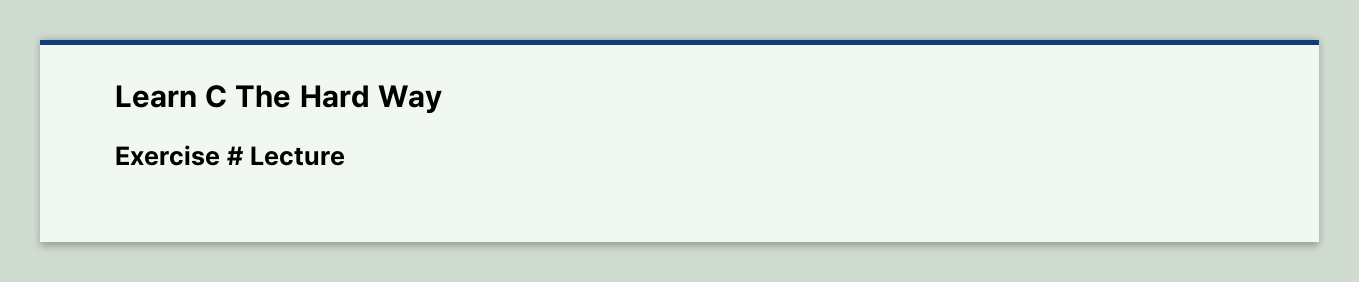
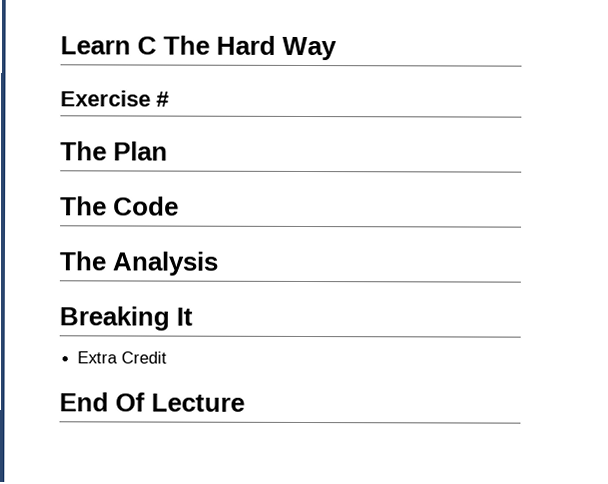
- Exercise # Lecture
+ Exercise #
+ The Plan
+ The Code
+ The Analysis
+ Breaking It
+ Extra Credit
+ End Of Lecture

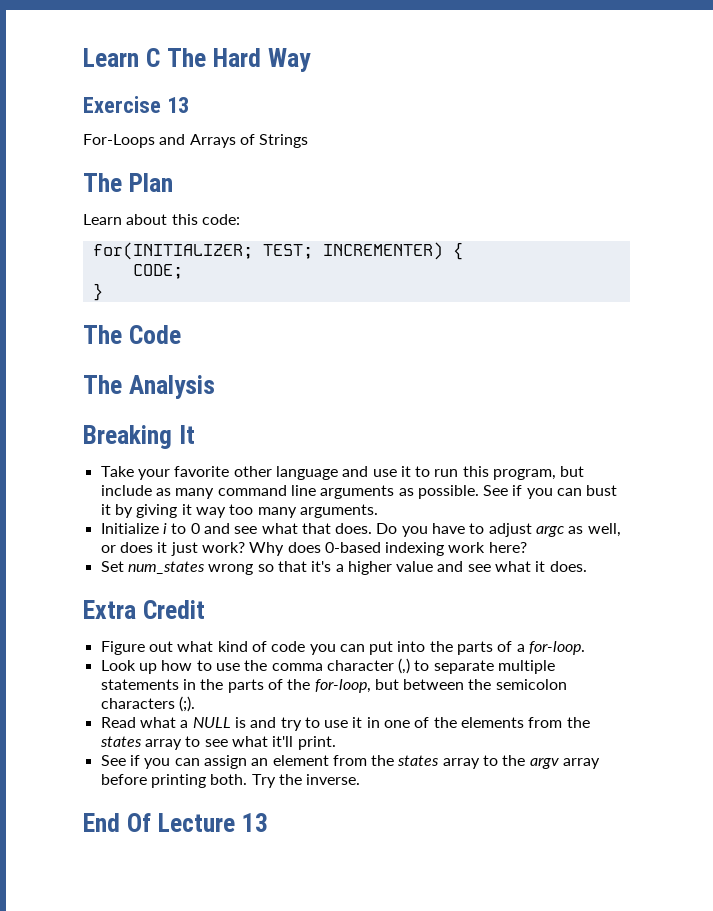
- Exercise #
+ Exercise 13
+ For-Loops and Arrays of Strings
  The Plan
+ Learn about this code:
+ for(INITIALIZER; TEST; INCREMENTER) {
+ CODE;
+ }
+ Take your favorite other language and use it to run this program, but include as many command line arguments as possible. See if you can bust it by giving it way too many arguments.
+ Initialize i to 0 and see what that does. Do you have to adjust argc as well, or does it just work? Why does 0-based indexing work here?
+ Set num_states wrong so that it's a higher value and see what it does.
  Extra Credit
+ Figure out what kind of code you can put into the parts of a for-loop.
+ Look up how to use the comma character (,) to separate multiple statements in the parts of the for-loop, but between the semicolon characters (;).
+ Read what a NULL is and try to use it in one of the elements from the states array to see what it'll print.
+ See if you can assign an element from the states array to the argv array before printing both. Try the inverse.
- End Of Lecture
+ End Of Lecture 13

